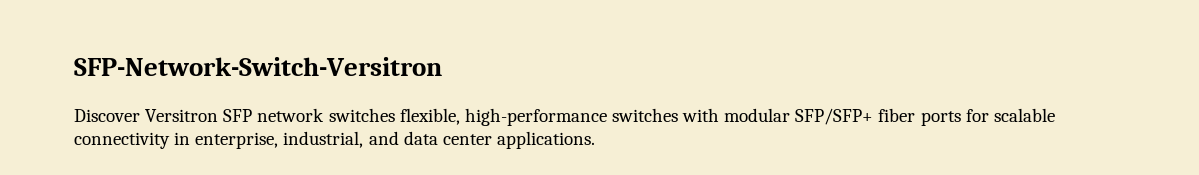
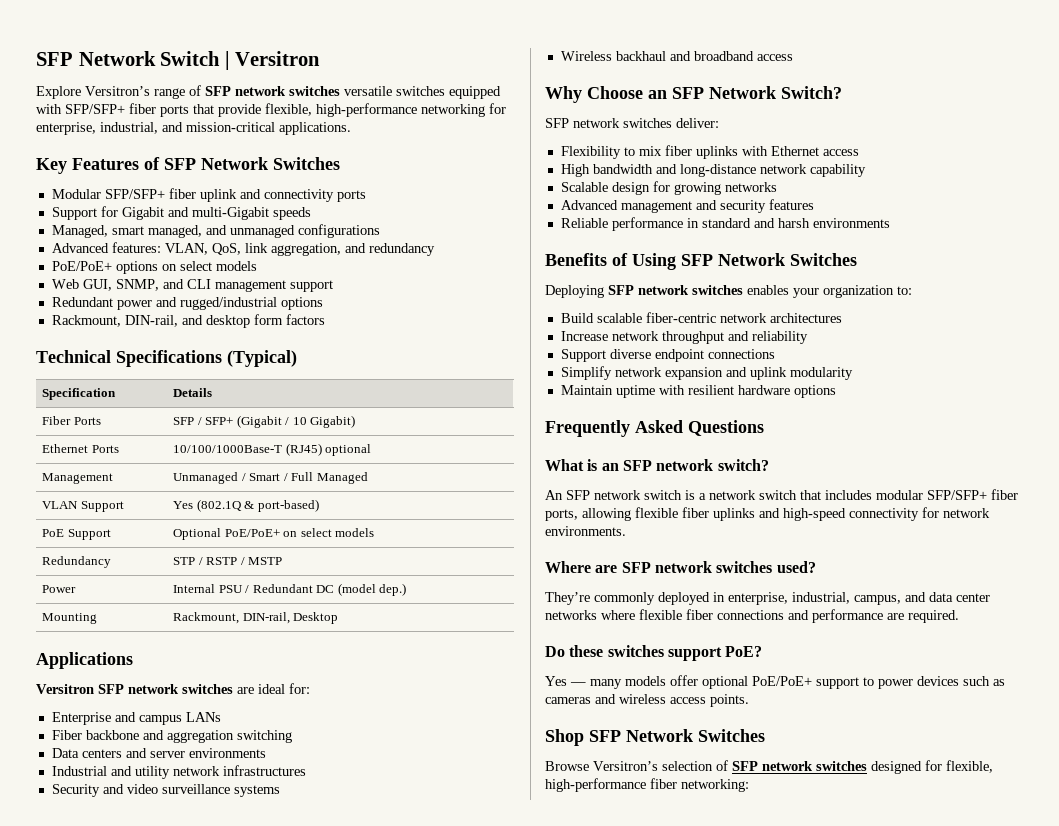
- SFP-Network-Switch-Versitron
- Discover Versitron SFP network switches flexible, high-performance switches with modular SFP/SFP+ fiber ports for scalable connectivity in enterprise, industrial, and data center applications.
+ SFP Network Switch | Versitron
+ Explore Versitron’s range of SFP network switches versatile switches equipped with SFP/SFP+ fiber ports that provide flexible, high-performance networking for enterprise, industrial, and mission-critical applications.
+ Key Features of SFP Network Switches
+ Modular SFP/SFP+ fiber uplink and connectivity ports
+ Support for Gigabit and multi-Gigabit speeds
+ Managed, smart managed, and unmanaged configurations
+ Advanced features: VLAN, QoS, link aggregation, and redundancy
+ PoE/PoE+ options on select models
+ Web GUI, SNMP, and CLI management support
+ Redundant power and rugged/industrial options
+ Rackmount, DIN-rail, and desktop form factors
+ Technical Specifications (Typical)
+ Specification | Details
+ Fiber Ports | SFP / SFP+ (Gigabit / 10 Gigabit)
+ Ethernet Ports | 10/100/1000Base-T (RJ45) optional
+ Management | Unmanaged / Smart / Full Managed
+ VLAN Support | Yes (802.1Q & port-based)
+ PoE Support | Optional PoE/PoE+ on select models
+ Redundancy | STP / RSTP / MSTP
+ Power | Internal PSU / Redundant DC (model dep.)
+ Mounting | Rackmount, DIN-rail, Desktop
+ Applications
+ Versitron SFP network switches are ideal for:
+ Enterprise and campus LANs
+ Fiber backbone and aggregation switching
+ Data centers and server environments
+ Industrial and utility network infrastructures
+ Security and video surveillance systems
+ Wireless backhaul and broadband access
+ Why Choose an SFP Network Switch?
+ SFP network switches deliver:
+ Flexibility to mix fiber uplinks with Ethernet access
+ High bandwidth and long-distance network capability
+ Scalable design for growing networks
+ Advanced management and security features
+ Reliable performance in standard and harsh environments
+ Benefits of Using SFP Network Switches
+ Deploying SFP network switches enables your organization to:
+ Build scalable fiber-centric network architectures
+ Increase network throughput and reliability
+ Support diverse endpoint connections
+ Simplify network expansion and uplink modularity
+ Maintain uptime with resilient hardware options
+ Frequently Asked Questions
+ What is an SFP network switch?
+ An SFP network switch is a network switch that includes modular SFP/SFP+ fiber ports, allowing flexible fiber uplinks and high-speed connectivity for network environments.
+ Where are SFP network switches used?
+ They’re commonly deployed in enterprise, industrial, campus, and data center networks where flexible fiber connections and performance are required.
+ Do these switches support PoE?
+ Yes — many models offer optional PoE/PoE+ support to power devices such as cameras and wireless access points.
+ Shop SFP Network Switches
+ Browse Versitron’s selection of SFP network switches designed for flexible, high-performance fiber networking:

